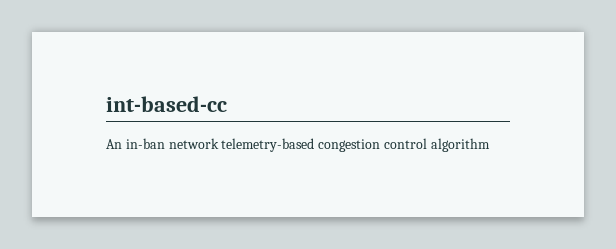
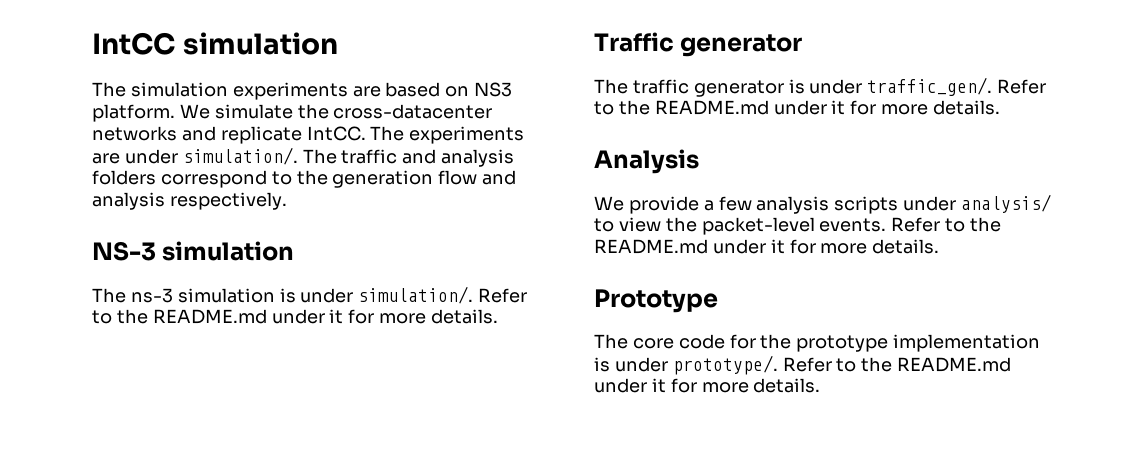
- int-based-cc
- An in-ban network telemetry-based congestion control algorithm
+ IntCC simulation
+ The simulation experiments are based on NS3 platform. We simulate the cross-datacenter networks and replicate IntCC. The experiments are under simulation/. The traffic and analysis folders correspond to the generation flow and analysis respectively.
+ NS-3 simulation
+ The ns-3 simulation is under simulation/. Refer to the README.md under it for more details.
+ Traffic generator
+ The traffic generator is under traffic_gen/. Refer to the README.md under it for more details.
+ Analysis
+ We provide a few analysis scripts under analysis/ to view the packet-level events. Refer to the README.md under it for more details.
+ Prototype
+ The core code for the prototype implementation is under prototype/. Refer to the README.md under it for more details.

